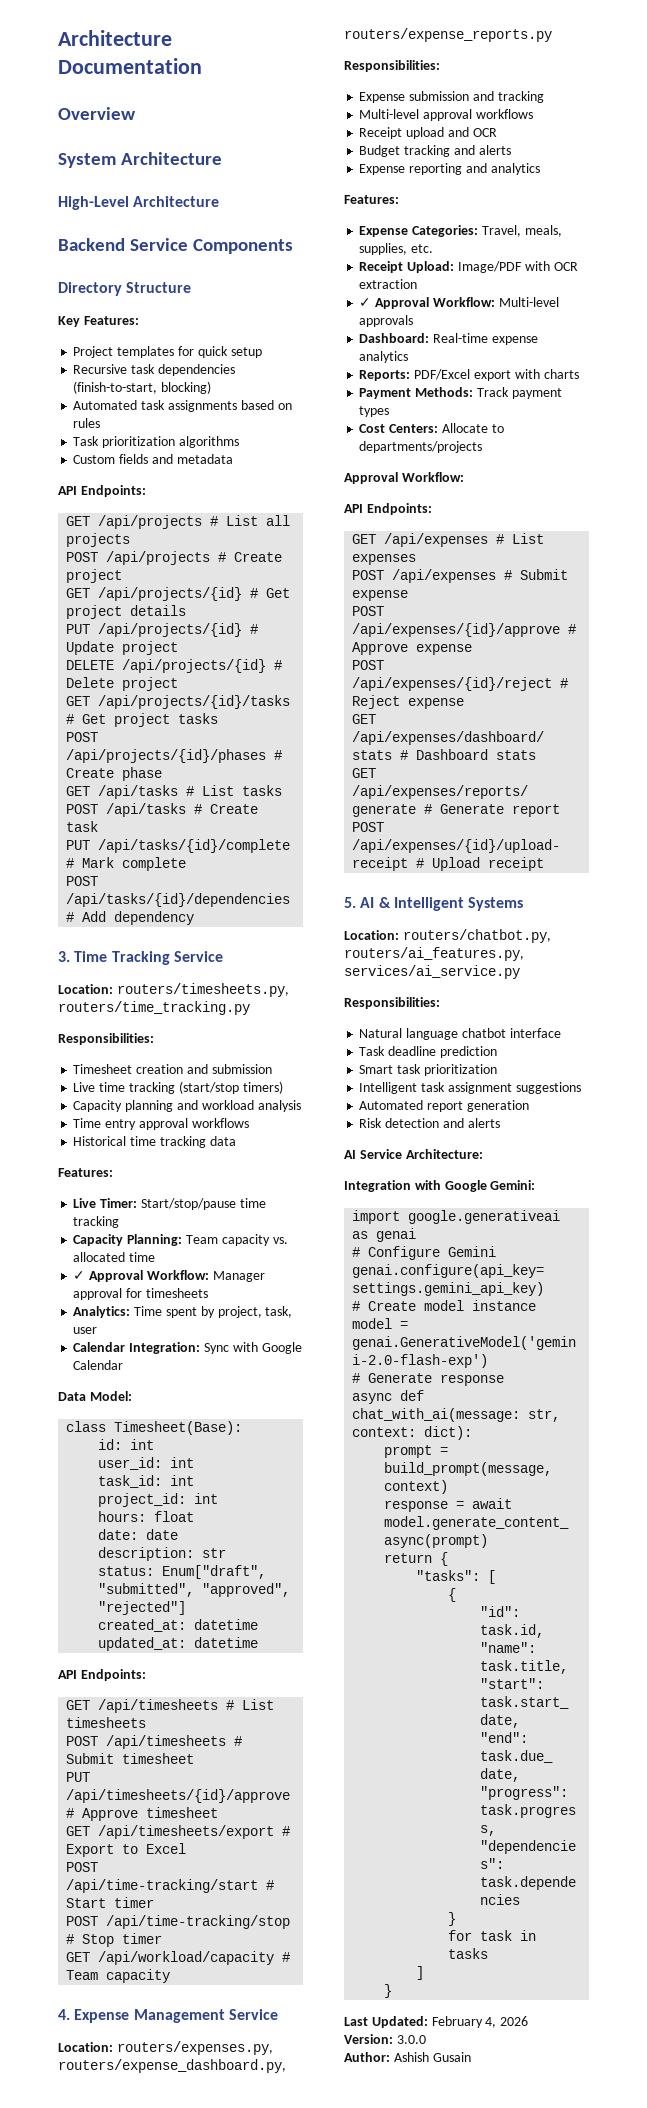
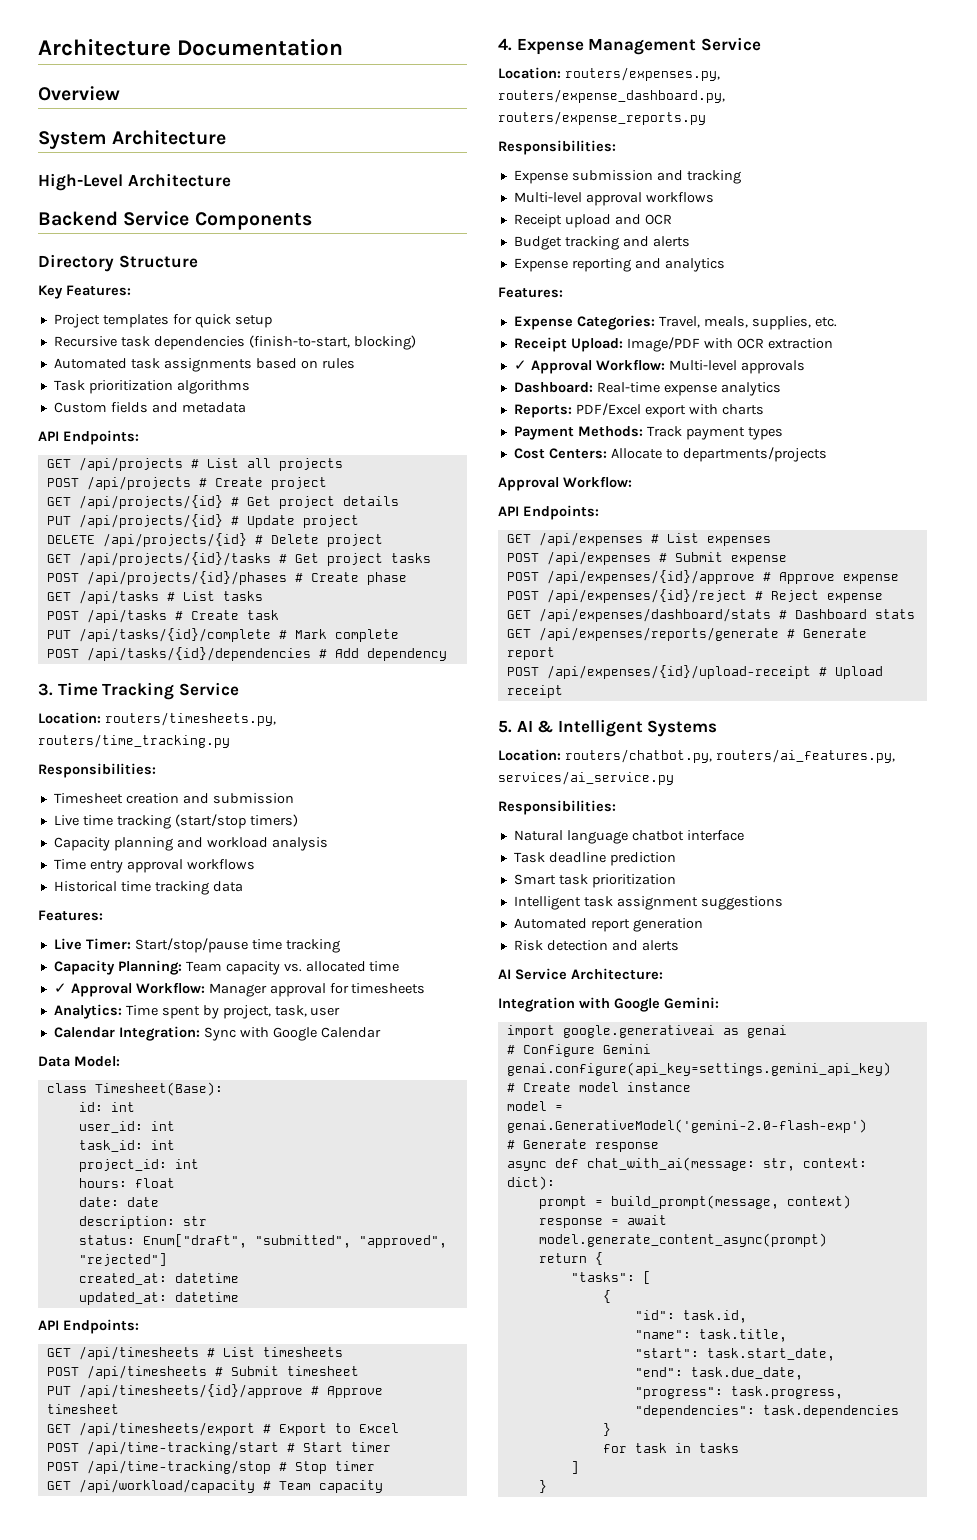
- Last Updated: February 4, 2026
- Version: 3.0.0
- Author: Ashish Gusain

